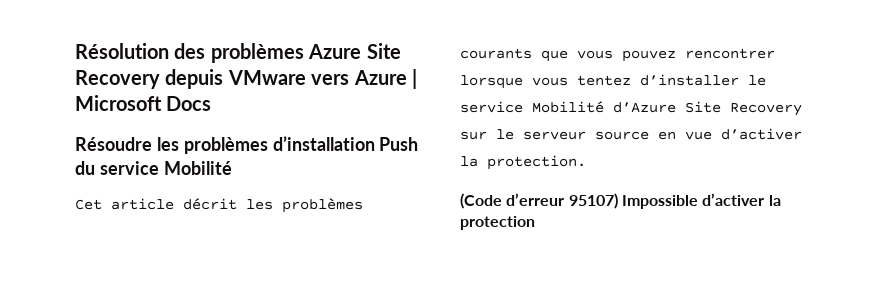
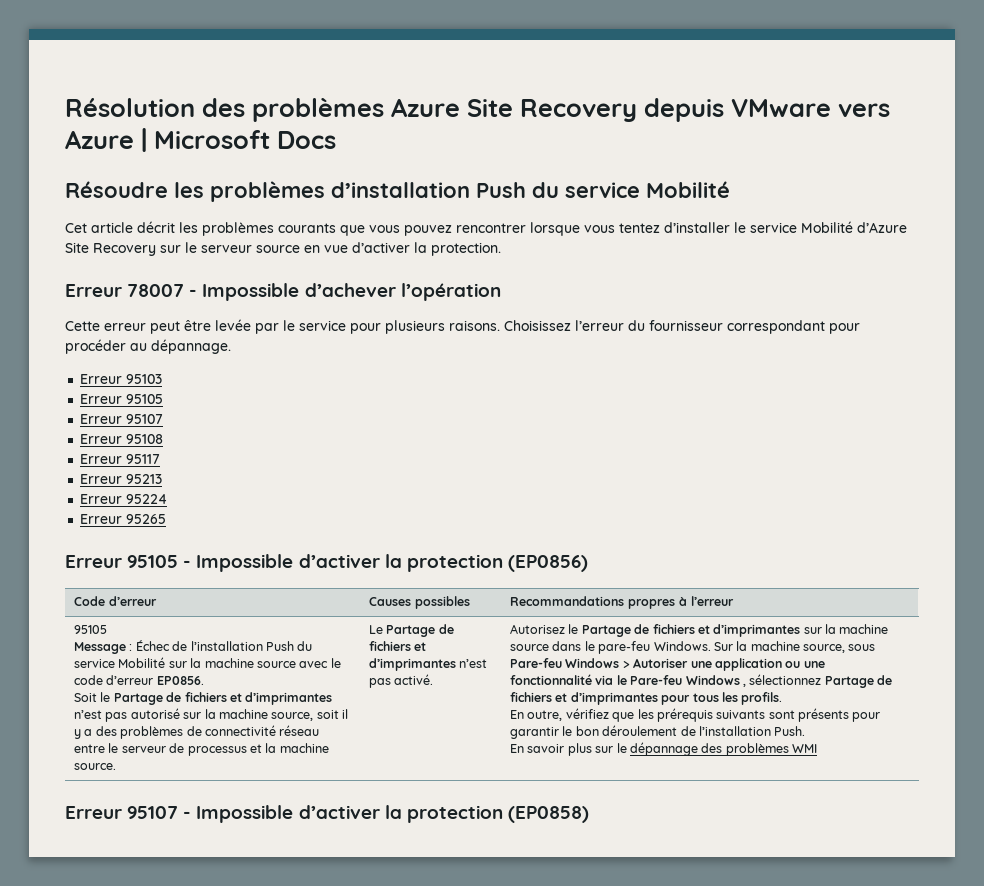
- (Code d’erreur 95107) Impossible d’activer la protection
+ Erreur 78007 - Impossible d’achever l’opération
+ Cette erreur peut être levée par le service pour plusieurs raisons. Choisissez l’erreur du fournisseur correspondant pour procéder au dépannage.
+ Erreur 95103
+ Erreur 95105
+ Erreur 95107
+ Erreur 95108
+ Erreur 95117
+ Erreur 95213
+ Erreur 95224
+ Erreur 95265
+ Erreur 95105 - Impossible d’activer la protection (EP0856)
+ Code d’erreur | Causes possibles | Recommandations propres à l’erreur
+ 95105
+ Message : Échec de l’installation Push du service Mobilité sur la machine source avec le code d’erreur EP0856.
+ Soit le Partage de fichiers et d’imprimantes n’est pas autorisé sur la machine source, soit il y a des problèmes de connectivité réseau entre le serveur de processus et la machine source. | Le Partage de fichiers et d’imprimantes n’est pas activé. | Autorisez le Partage de fichiers et d’imprimantes sur la machine source dans le pare-feu Windows. Sur la machine source, sous Pare-feu Windows > Autoriser une application ou une fonctionnalité via le Pare-feu Windows , sélectionnez Partage de fichiers et d’imprimantes pour tous les profils.
+ En outre, vérifiez que les prérequis suivants sont présents pour garantir le bon déroulement de l’installation Push.
+ En savoir plus sur le dépannage des problèmes WMI
+ Erreur 95107 - Impossible d’activer la protection (EP0858)

